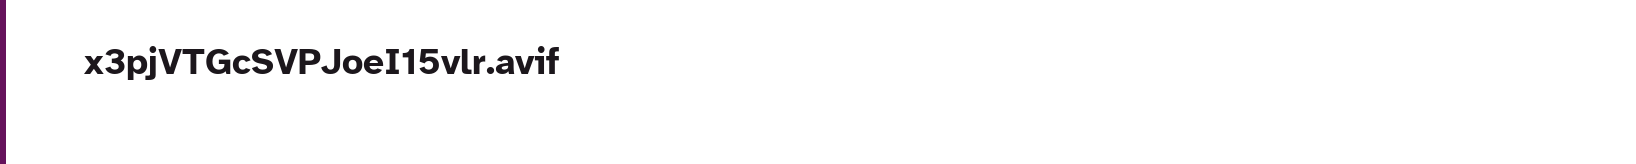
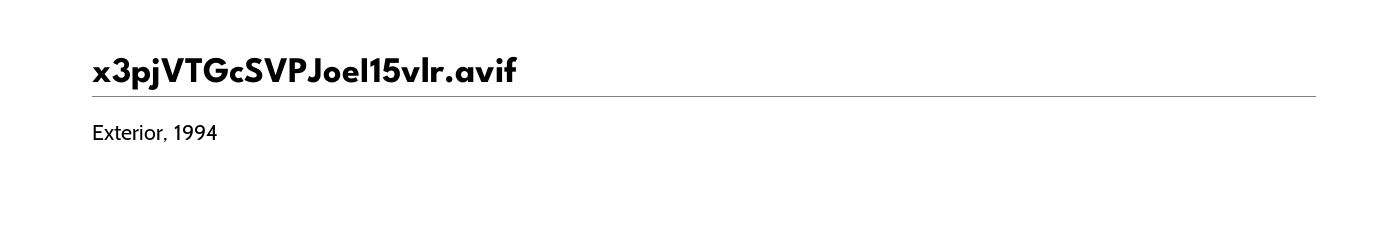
+ Exterior, 1994

